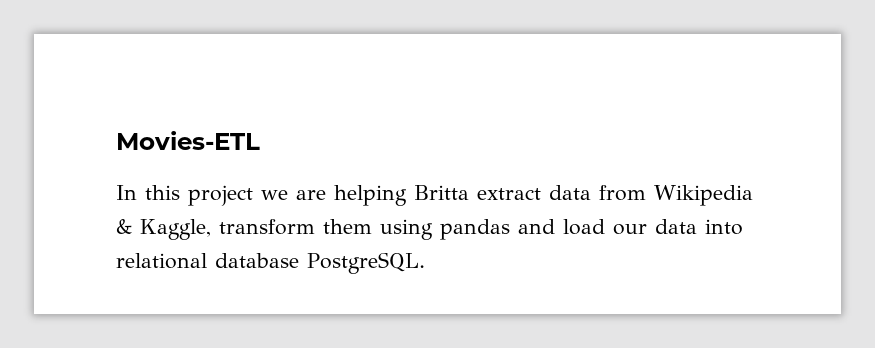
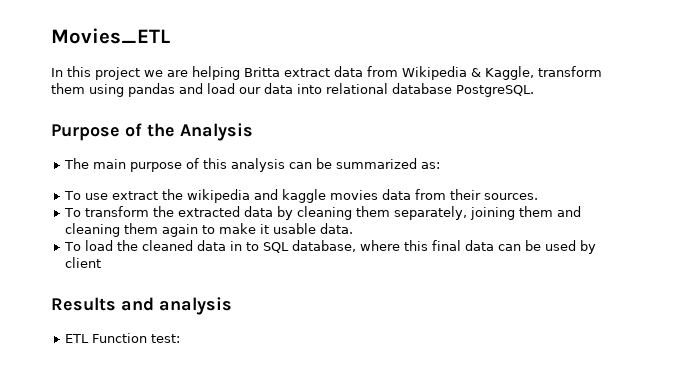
- Movies-ETL
+ Movies_ETL
+ Purpose of the Analysis
+ The main purpose of this analysis can be summarized as:
+ To use extract the wikipedia and kaggle movies data from their sources.
+ To transform the extracted data by cleaning them separately, joining them and cleaning them again to make it usable data.
+ To load the cleaned data in to SQL database, where this final data can be used by client
+ Results and analysis
+ ETL Function test:

